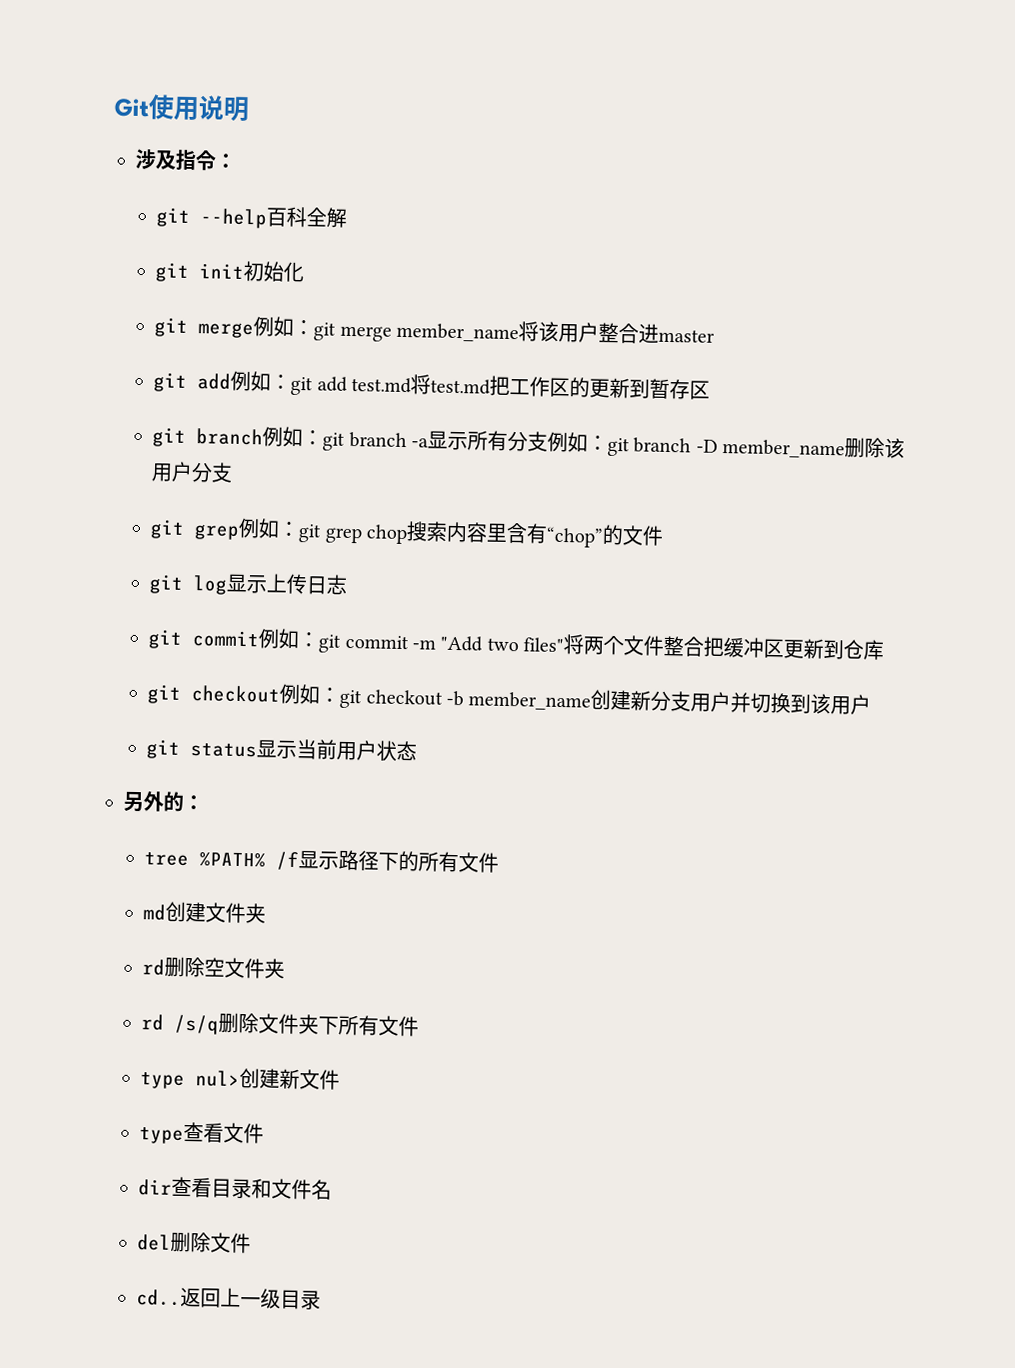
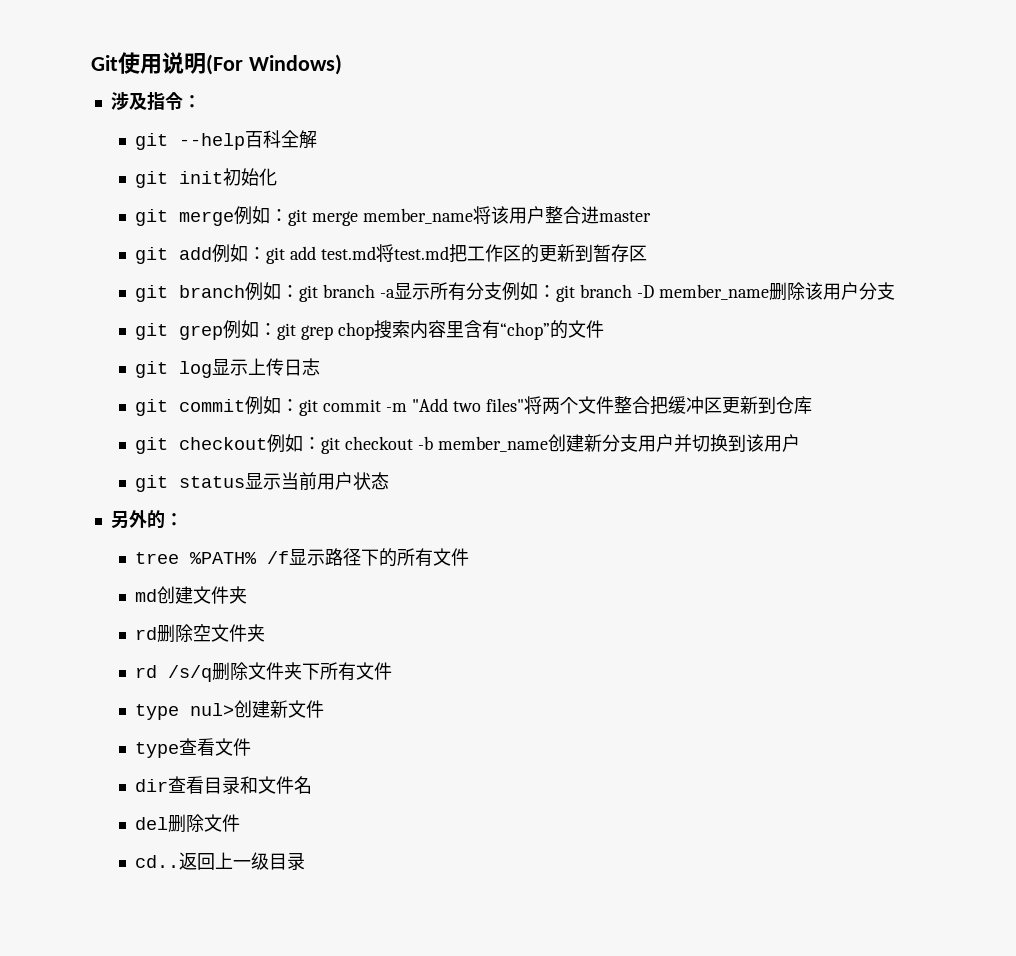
- Git使用说明
+ Git使用说明(For Windows)

